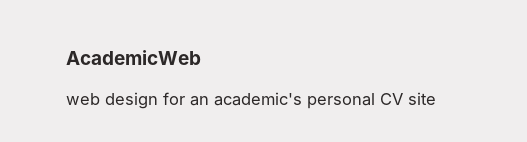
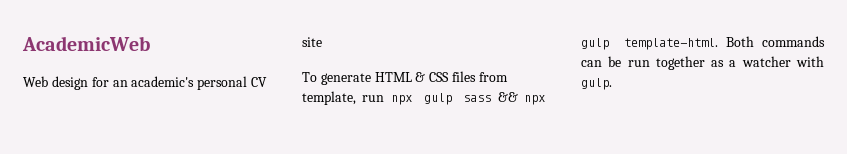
- web design for an academic's personal CV site
+ Web design for an academic's personal CV site
+ To generate HTML & CSS files from template, run npx gulp sass && npx gulp template-html. Both commands can be run together as a watcher with gulp.

